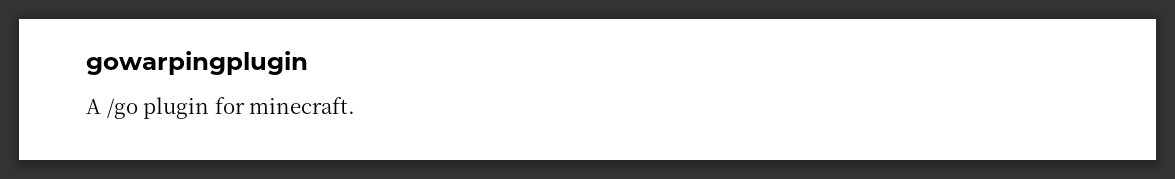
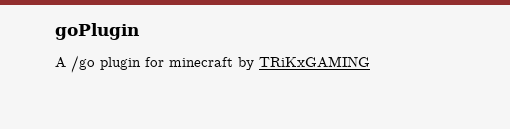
- gowarpingplugin
+ goPlugin
- A /go plugin for minecraft.
+ A /go plugin for minecraft by TRiKxGAMING

